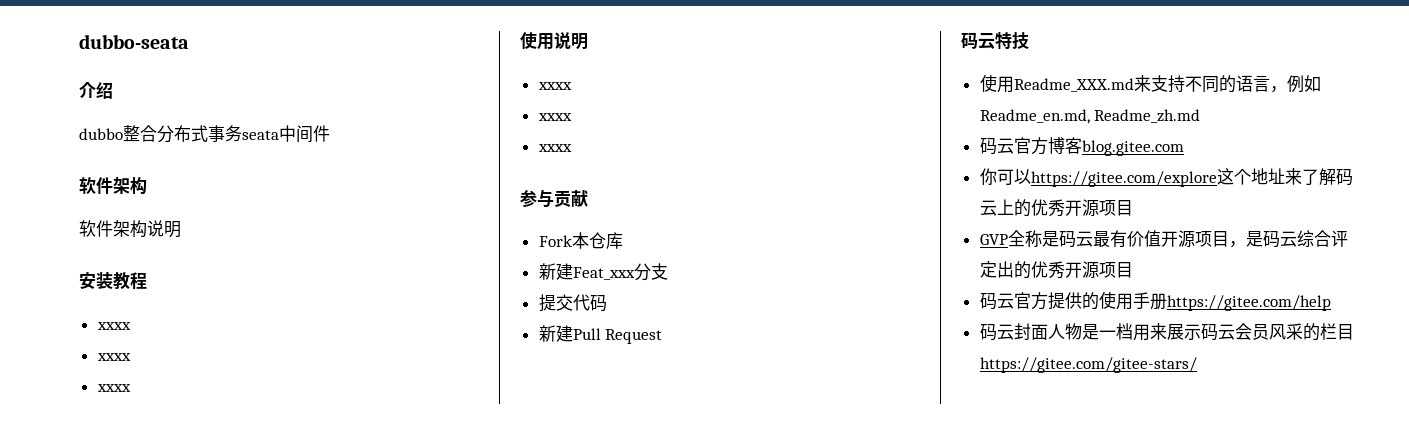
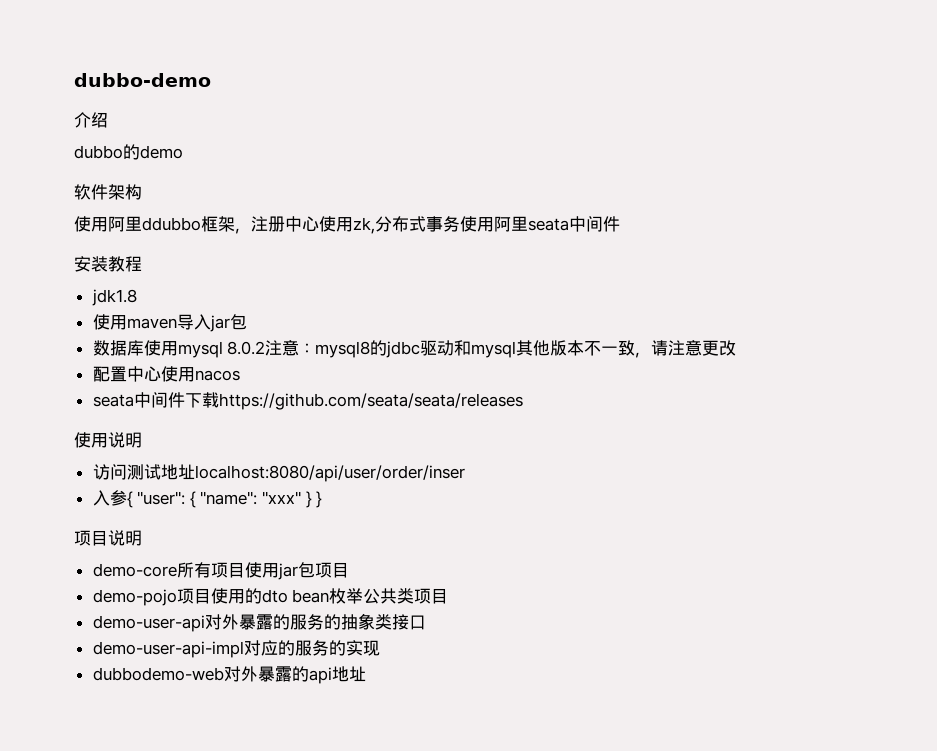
- dubbo-seata
+ dubbo-demo
- dubbo整合分布式事务seata中间件
+ dubbo的demo
  软件架构
- 软件架构说明
+ 使用阿里ddubbo框架，注册中心使用zk,分布式事务使用阿里seata中间件
  安装教程
- xxxx
- xxxx
- xxxx
+ jdk1.8
+ 使用maven导入jar包
+ 数据库使用mysql 8.0.2注意：mysql8的jdbc驱动和mysql其他版本不一致，请注意更改
+ 配置中心使用nacos
+ seata中间件下载https://github.com/seata/seata/releases
  使用说明
- xxxx
- xxxx
- xxxx
- 参与贡献
- Fork本仓库
- 新建Feat_xxx分支
- 提交代码
- 新建Pull Request
- 码云特技
- 使用Readme_XXX.md来支持不同的语言，例如Readme_en.md, Readme_zh.md
- 码云官方博客blog.gitee.com
- 你可以https://gitee.com/explore这个地址来了解码云上的优秀开源项目
- GVP全称是码云最有价值开源项目，是码云综合评定出的优秀开源项目
- 码云官方提供的使用手册https://gitee.com/help
- 码云封面人物是一档用来展示码云会员风采的栏目https://gitee.com/gitee-stars/
+ 访问测试地址localhost:8080/api/user/order/inser
+ 入参{ "user": { "name": "xxx" } }
+ 项目说明
+ demo-core所有项目使用jar包项目
+ demo-pojo项目使用的dto bean枚举公共类项目
+ demo-user-api对外暴露的服务的抽象类接口
+ demo-user-api-impl对应的服务的实现
+ dubbodemo-web对外暴露的api地址

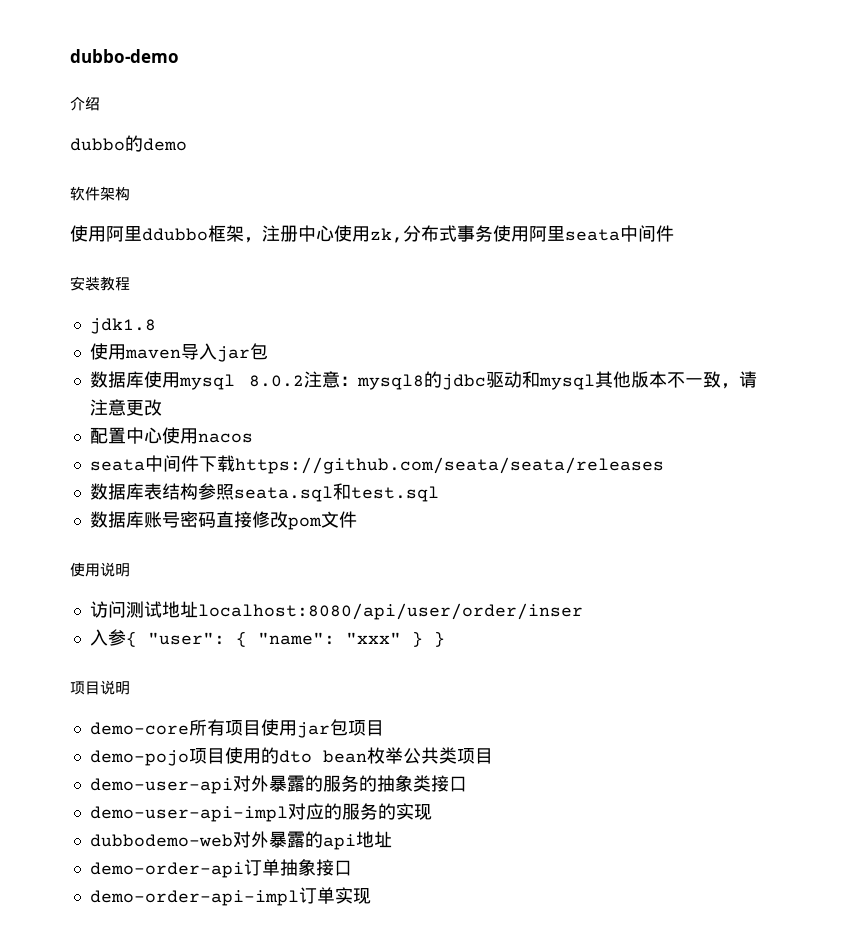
+ 数据库表结构参照seata.sql和test.sql
+ 数据库账号密码直接修改pom文件
+ demo-order-api订单抽象接口
+ demo-order-api-impl订单实现

